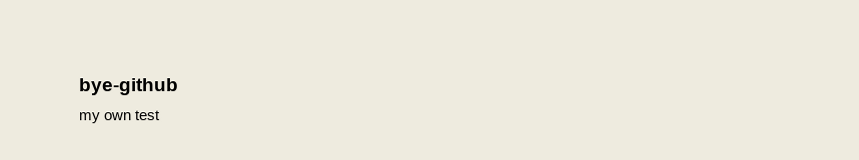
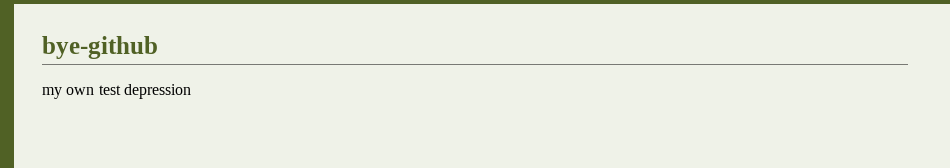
- my own test
+ my own test depression

